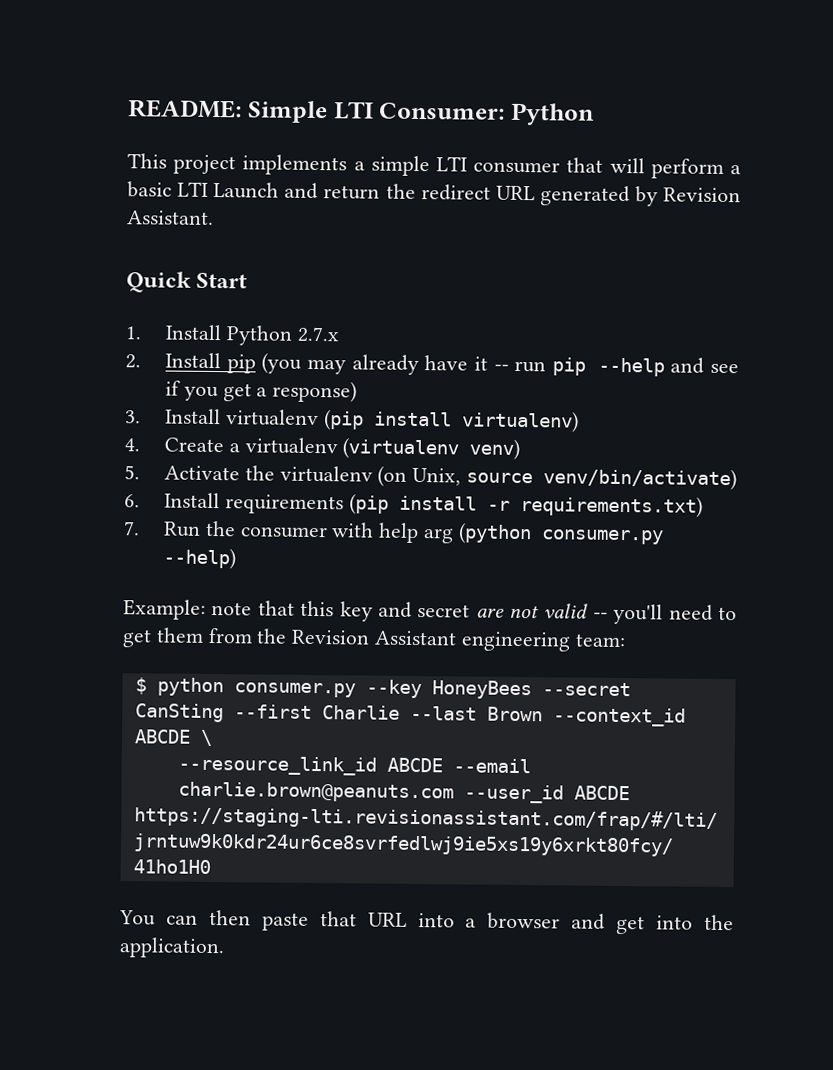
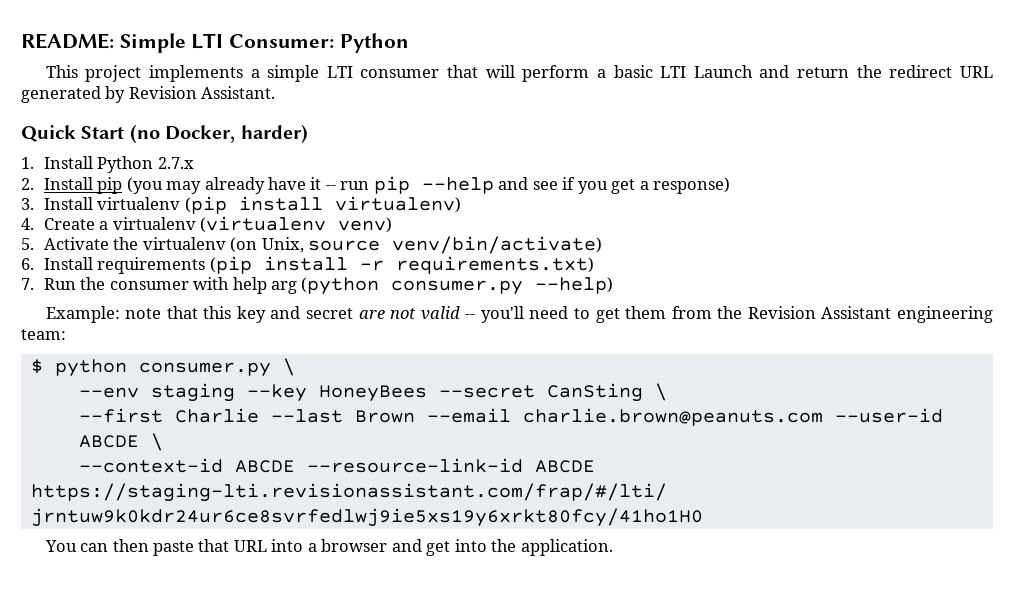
- Quick Start
+ Quick Start (no Docker, harder)
- $ python consumer.py --key HoneyBees --secret CanSting --first Charlie --last Brown --context_id ABCDE \
+ $ python consumer.py \
+ --env staging --key HoneyBees --secret CanSting \
+ --first Charlie --last Brown --email charlie.brown@peanuts.com --user-id ABCDE \
- --resource_link_id ABCDE --email charlie.brown@peanuts.com --user_id ABCDE
+ --context-id ABCDE --resource-link-id ABCDE

